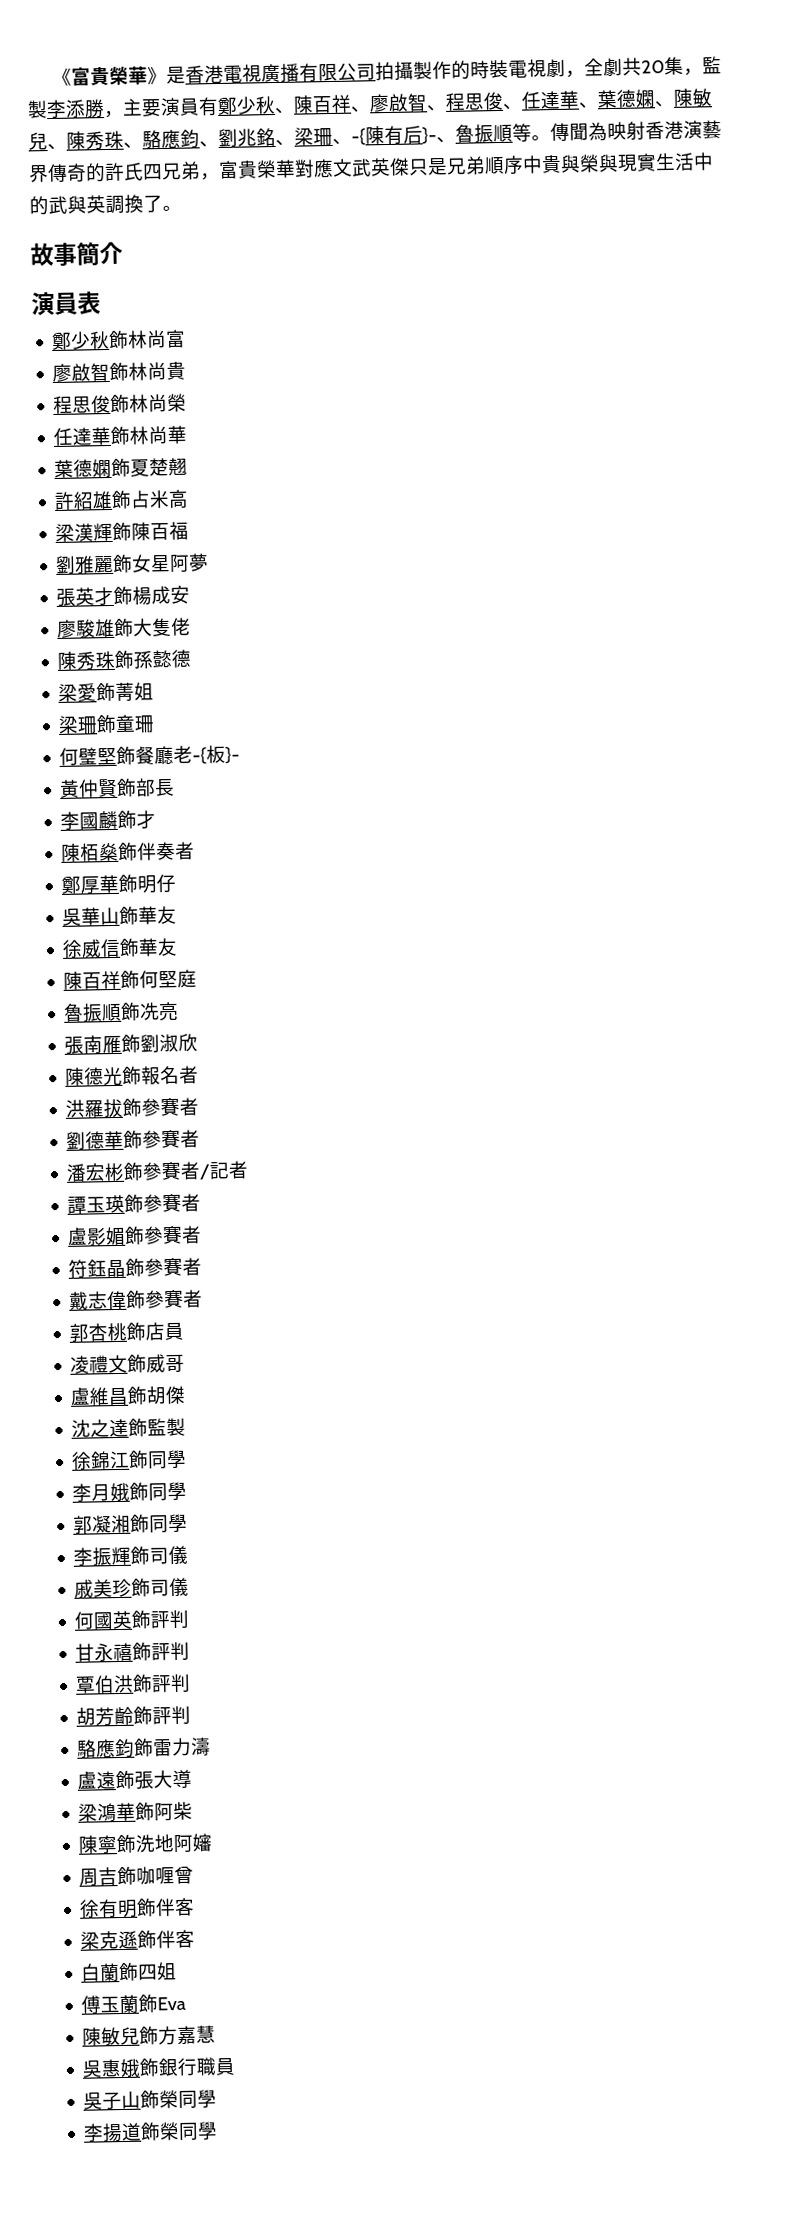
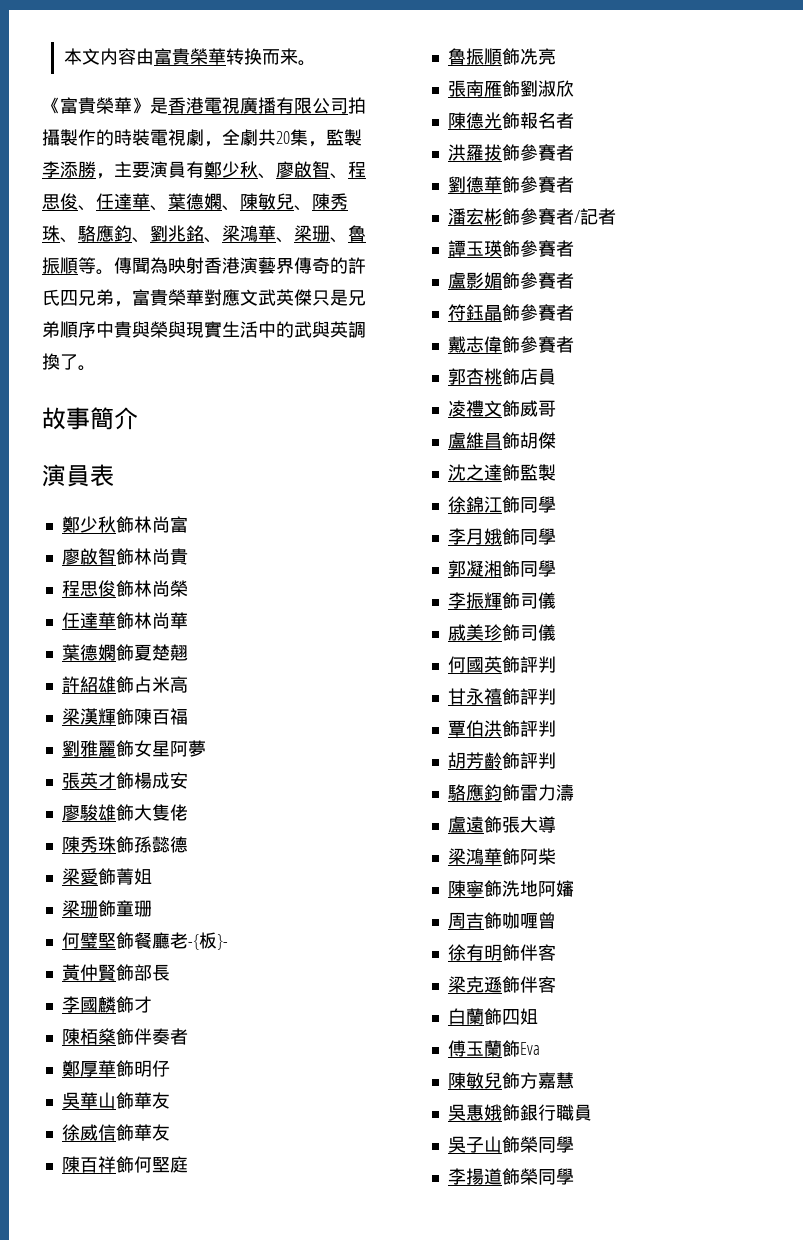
+ 本文内容由富貴榮華转换而来。
- 《富貴榮華》是香港電視廣播有限公司拍攝製作的時裝電視劇，全劇共20集，監製李添勝，主要演員有鄭少秋、陳百祥、廖啟智、程思俊、任達華、葉德嫻、陳敏兒、陳秀珠、駱應鈞、劉兆銘、梁珊、-{陳有后}-、魯振順等。
+ 《富貴榮華》是香港電視廣播有限公司拍攝製作的時裝電視劇，全劇共20集，監製李添勝，主要演員有鄭少秋、廖啟智、程思俊、任達華、葉德嫻、陳敏兒、陳秀珠、駱應鈞、劉兆銘、梁鴻華、梁珊、魯振順等。

